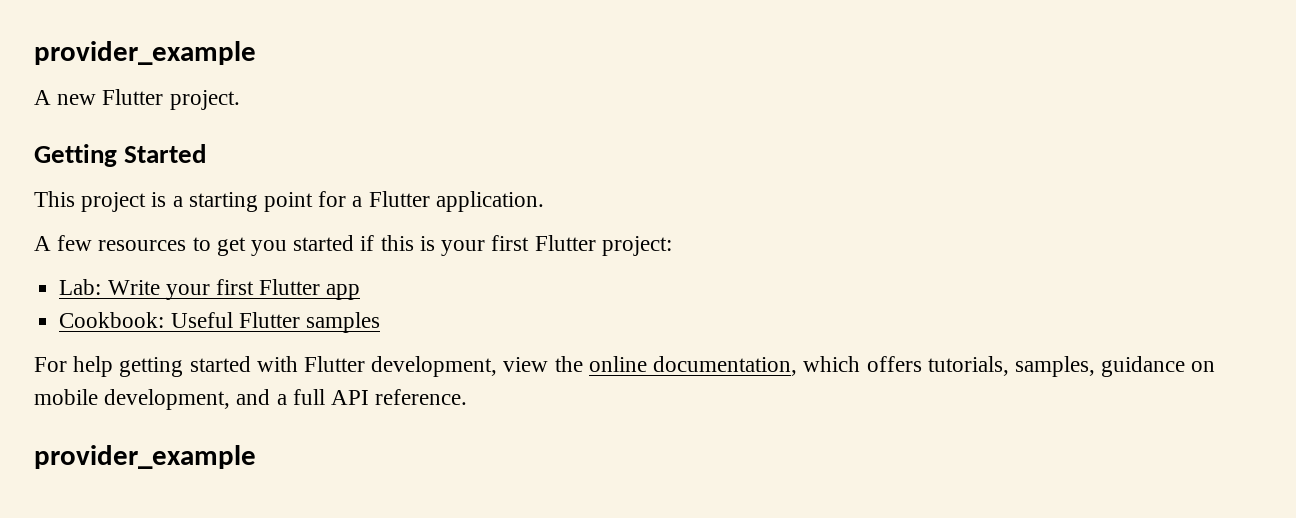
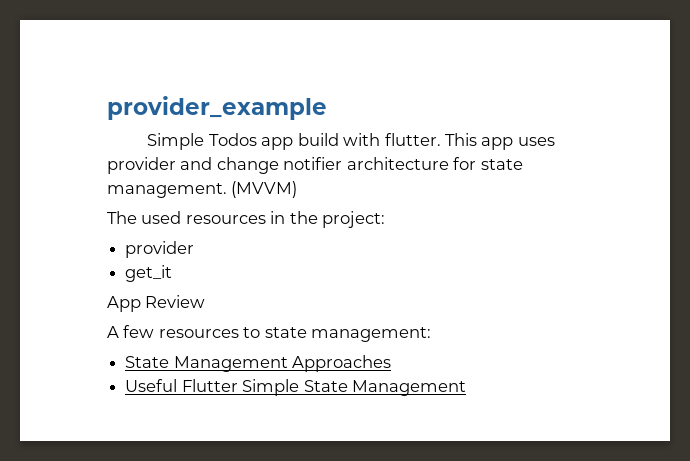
- A new Flutter project.
- Getting Started
- This project is a starting point for a Flutter application.
- A few resources to get you started if this is your first Flutter project:
- Lab: Write your first Flutter app
- Cookbook: Useful Flutter samples
- For help getting started with Flutter development, view the online documentation, which offers tutorials, samples, guidance on mobile development, and a full API reference.
- provider_example
+ Simple Todos app build with flutter. This app uses provider and change notifier architecture for state management. (MVVM)
+ The used resources in the project:
+ provider
+ get_it
+ App Review
+ A few resources to state management:
+ State Management Approaches
+ Useful Flutter Simple State Management

